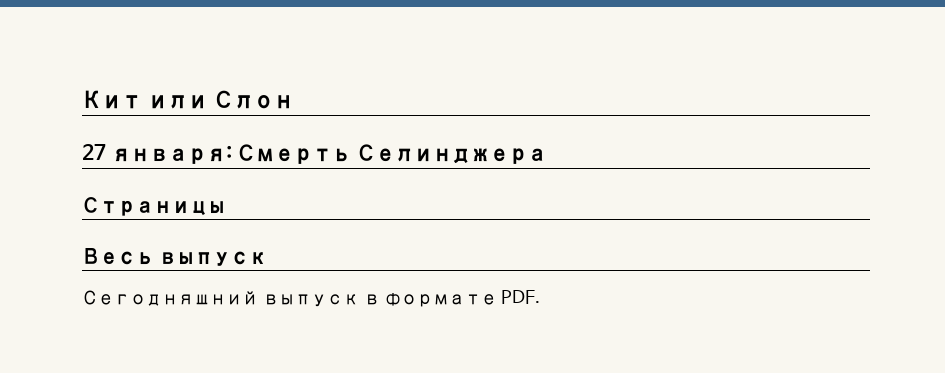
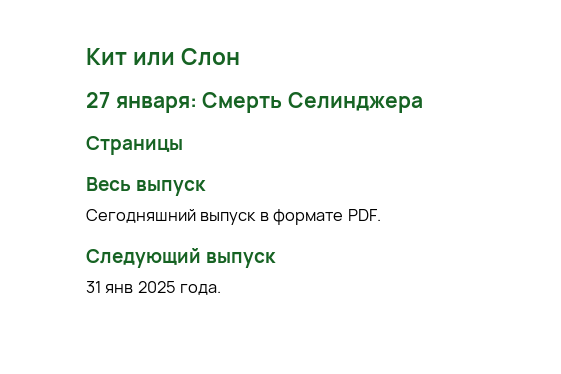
+ Следующий выпуск
+ 31 янв 2025 года.

